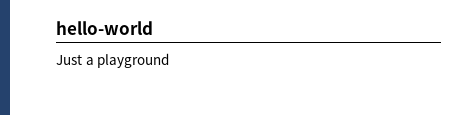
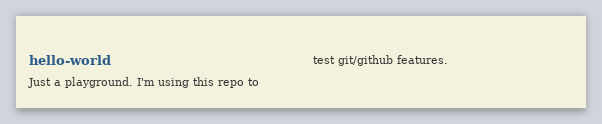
- Just a playground
+ Just a playground. I'm using this repo to test git/github features.

